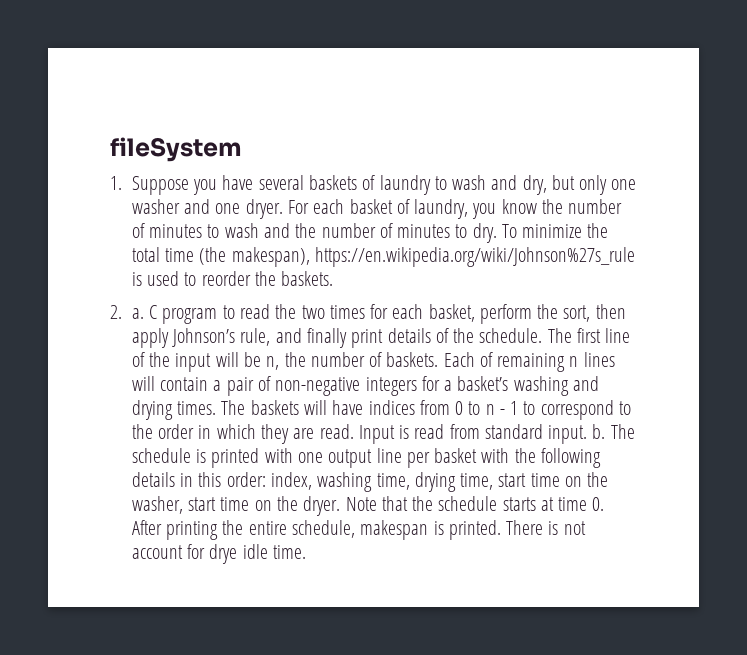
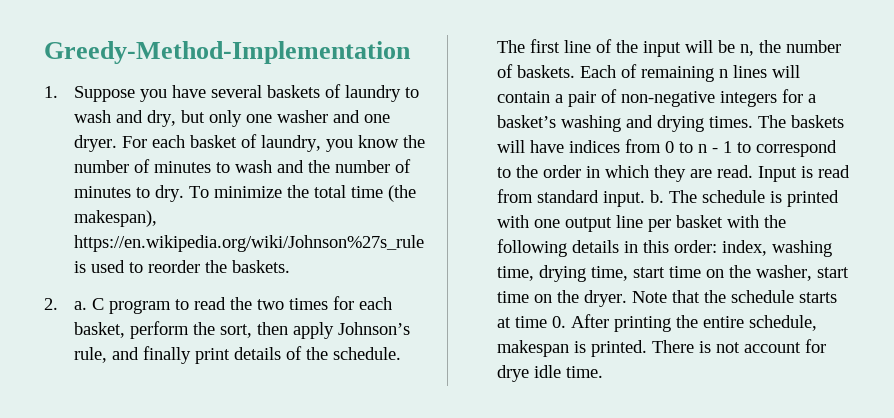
- fileSystem
+ Greedy-Method-Implementation

